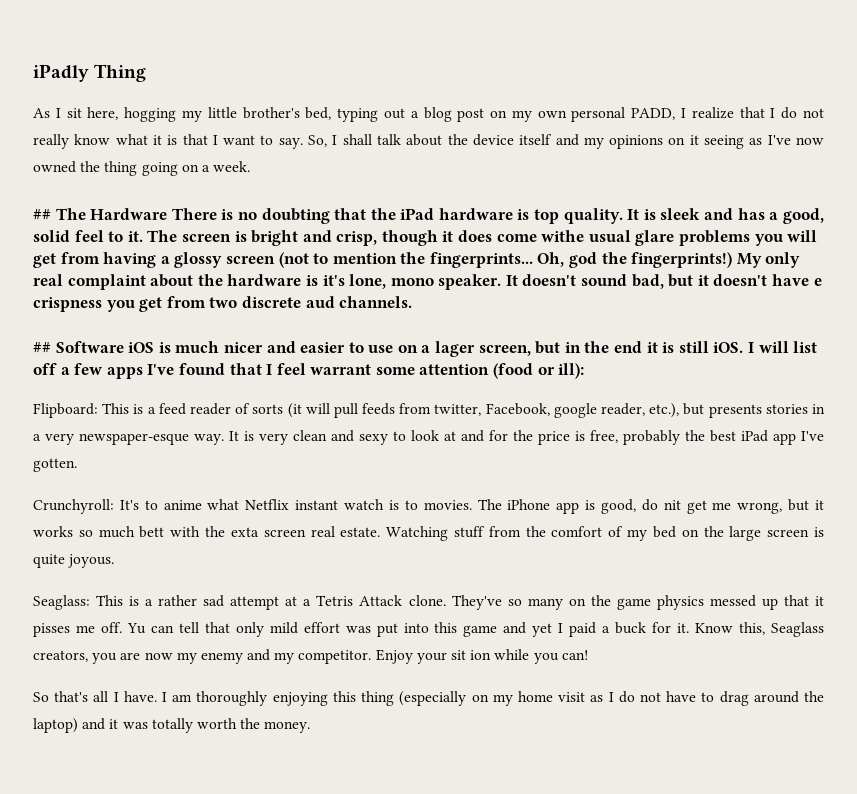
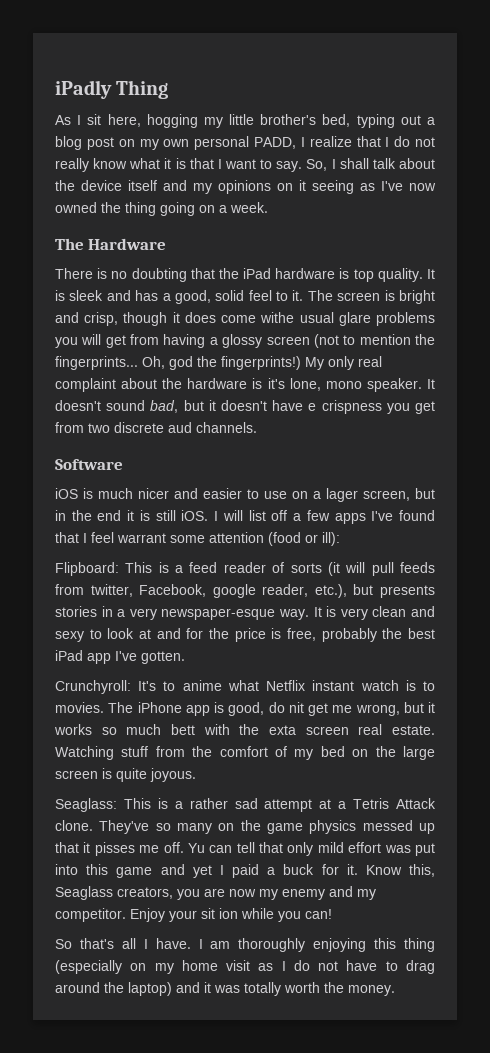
- ## The Hardware There is no doubting that the iPad hardware is top quality.
+ The Hardware
+ There is no doubting that the iPad hardware is top quality.
- ## Software iOS is much nicer and easier to use on a lager screen, but in the end it is still iOS.
+ Software
+ iOS is much nicer and easier to use on a lager screen, but in the end it is still iOS.

